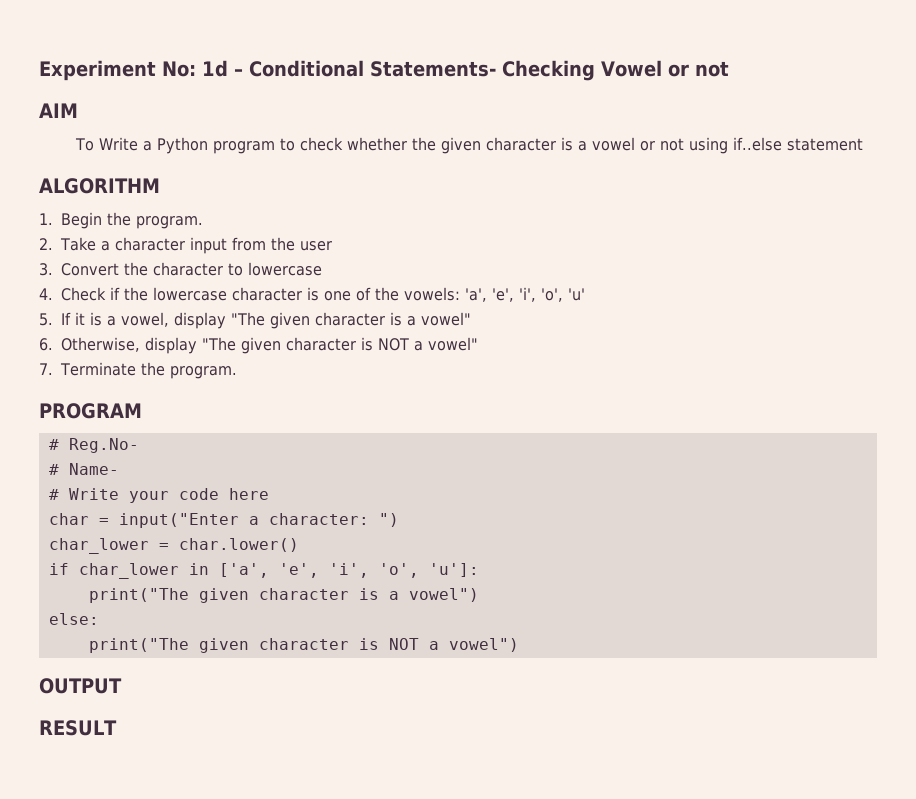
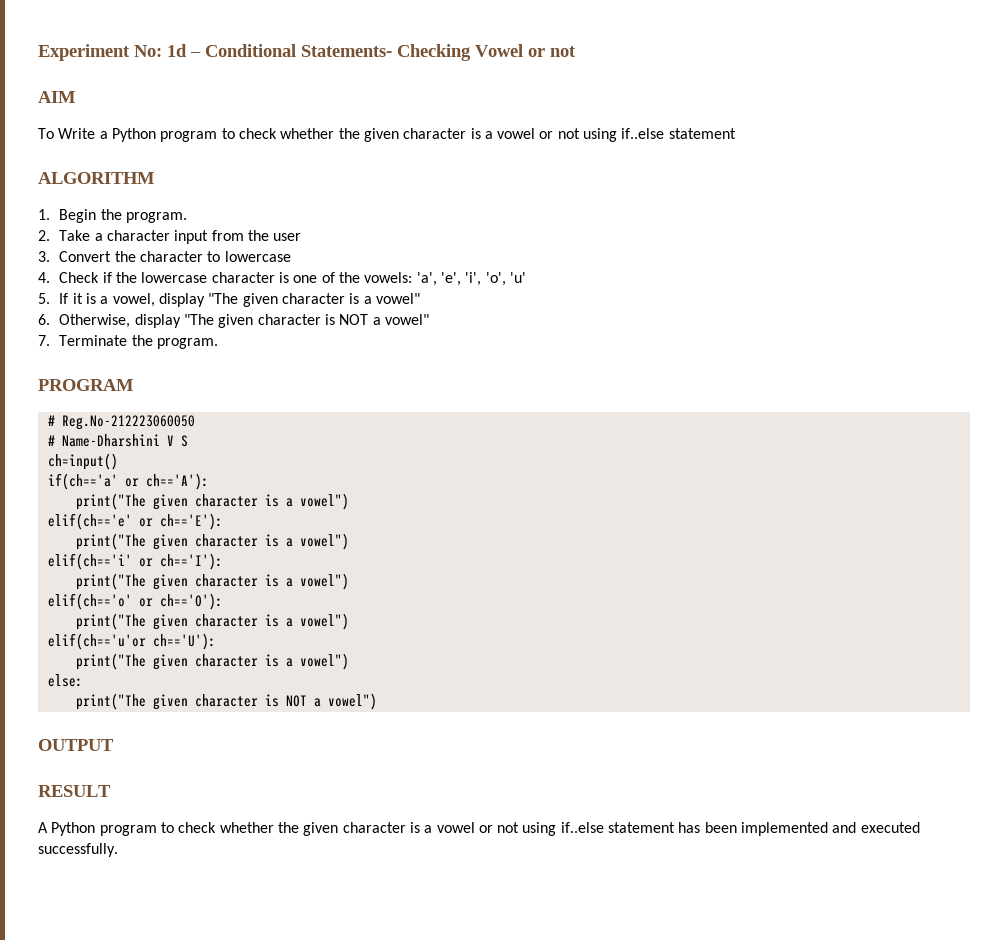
- # Reg.No-
- # Name-
- # Write your code here
- char = input("Enter a character: ")
- char_lower = char.lower()
- if char_lower in ['a', 'e', 'i', 'o', 'u']:
+ # Reg.No-212223060050
+ # Name-Dharshini V S
+ ch=input()
+ if(ch=='a' or ch=='A'):
+ print("The given character is a vowel")
+ elif(ch=='e' or ch=='E'):
+ print("The given character is a vowel")
+ elif(ch=='i' or ch=='I'):
+ print("The given character is a vowel")
+ elif(ch=='o' or ch=='O'):
+ print("The given character is a vowel")
+ elif(ch=='u'or ch=='U'):
+ A Python program to check whether the given character is a vowel or not using if..else statement has been implemented and executed successfully.

